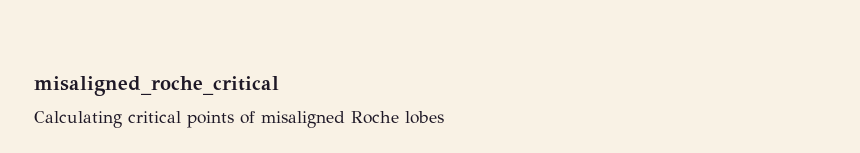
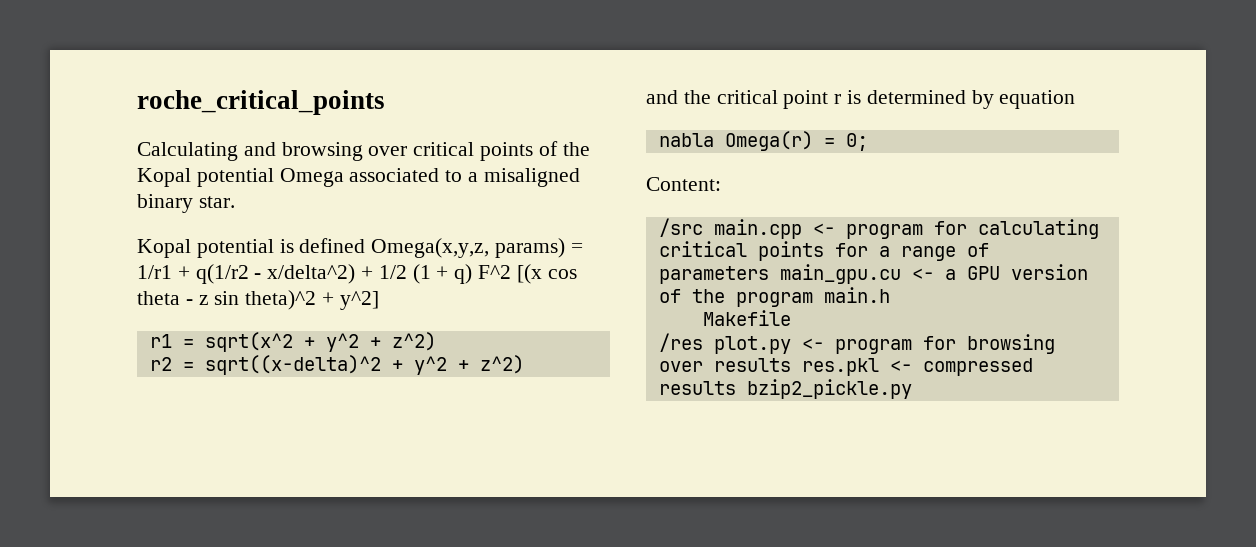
- misaligned_roche_critical
+ roche_critical_points
- Calculating critical points of misaligned Roche lobes
+ Calculating and browsing over critical points of the Kopal potential Omega associated to a misaligned binary star.
+ Kopal potential is defined Omega(x,y,z, params) = 1/r1 + q(1/r2 - x/delta^2) + 1/2 (1 + q) F^2 [(x cos theta - z sin theta)^2 + y^2]
+ r1 = sqrt(x^2 + y^2 + z^2)
+ r2 = sqrt((x-delta)^2 + y^2 + z^2)
+ and the critical point r is determined by equation
+ nabla Omega(r) = 0;
+ Content:
+ /src main.cpp <- program for calculating critical points for a range of parameters main_gpu.cu <- a GPU version of the program main.h
+ Makefile
+ /res plot.py <- program for browsing over results res.pkl <- compressed results bzip2_pickle.py

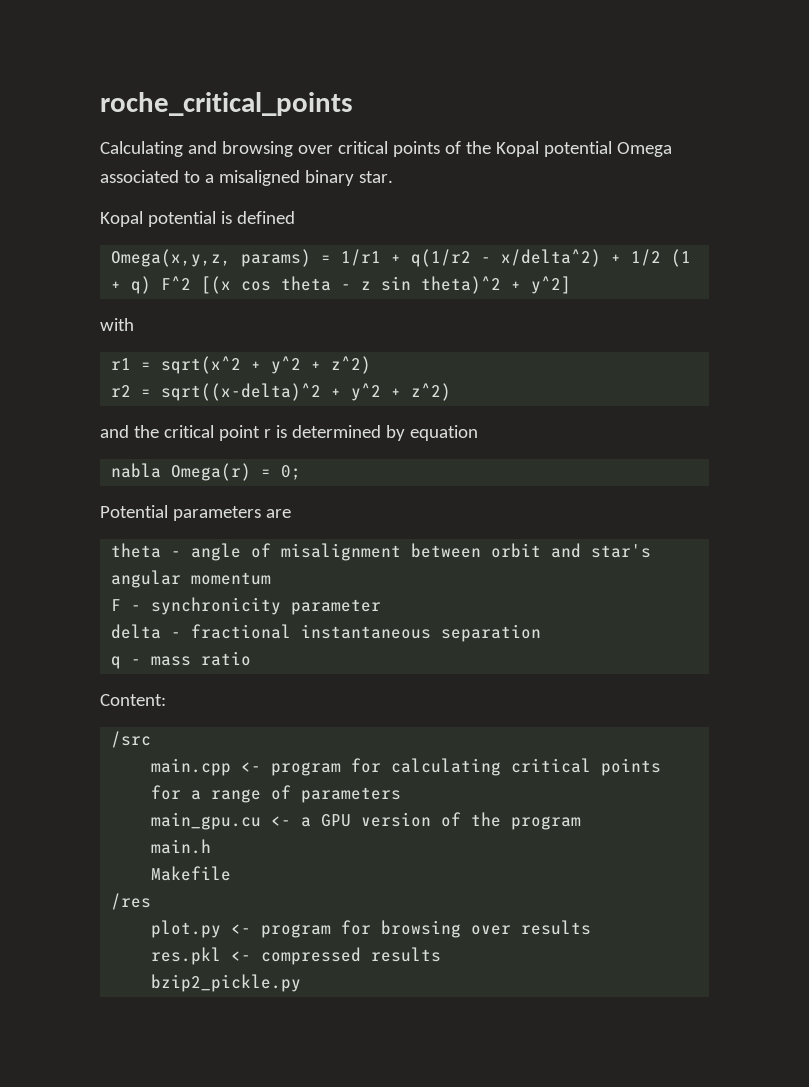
- Kopal potential is defined Omega(x,y,z, params) = 1/r1 + q(1/r2 - x/delta^2) + 1/2 (1 + q) F^2 [(x cos theta - z sin theta)^2 + y^2]
+ Kopal potential is defined
+ Omega(x,y,z, params) = 1/r1 + q(1/r2 - x/delta^2) + 1/2 (1 + q) F^2 [(x cos theta - z sin theta)^2 + y^2]
+ with
+ Potential parameters are
+ theta - angle of misalignment between orbit and star's angular momentum
+ F - synchronicity parameter
+ delta - fractional instantaneous separation
+ q - mass ratio
- /src main.cpp <- program for calculating critical points for a range of parameters main_gpu.cu <- a GPU version of the program main.h
+ /src
+ main.cpp <- program for calculating critical points for a range of parameters
+ main_gpu.cu <- a GPU version of the program
+ main.h
- /res plot.py <- program for browsing over results res.pkl <- compressed results bzip2_pickle.py
+ /res
+ plot.py <- program for browsing over results
+ res.pkl <- compressed results
+ bzip2_pickle.py

